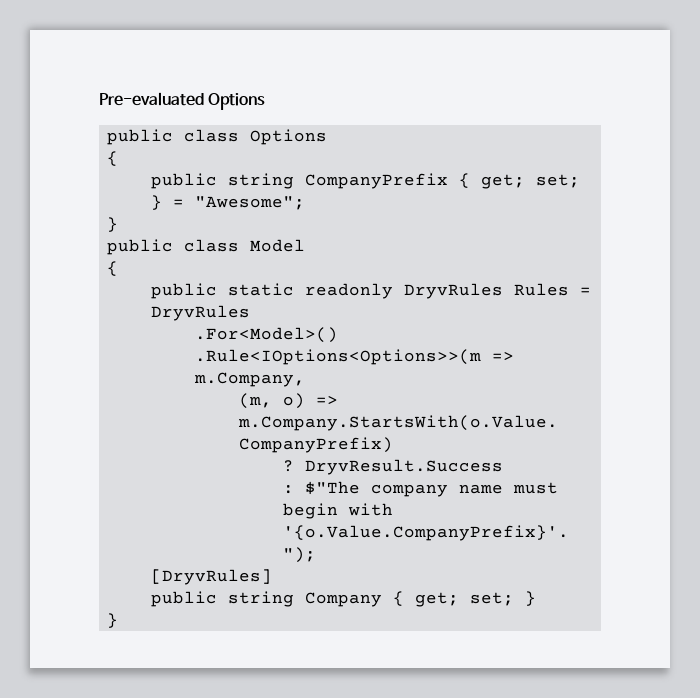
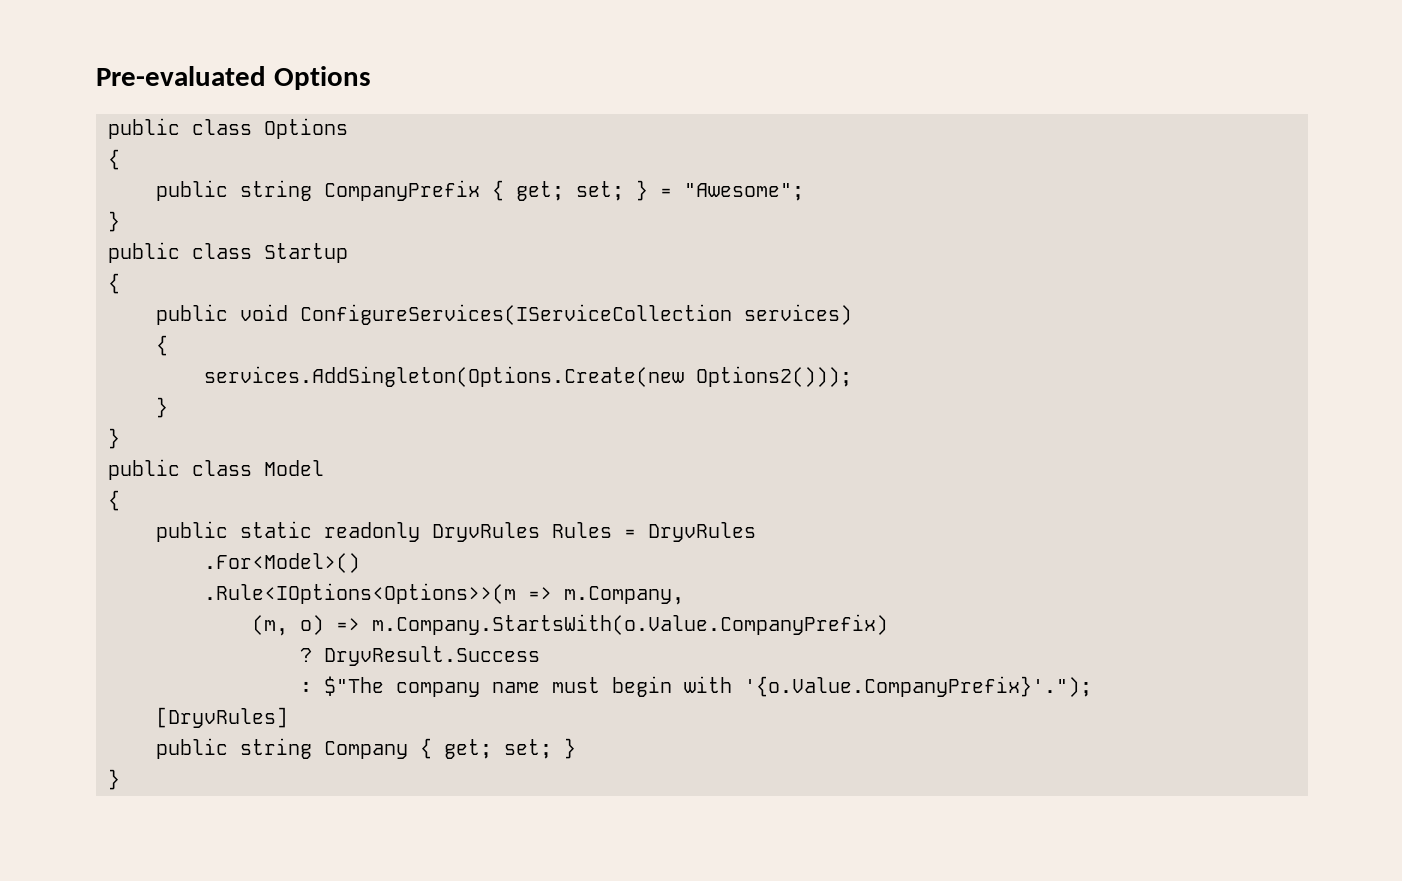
+ public class Startup
+ {
+ public void ConfigureServices(IServiceCollection services)
+ {
+ services.AddSingleton(Options.Create(new Options2()));
+ }
+ }

